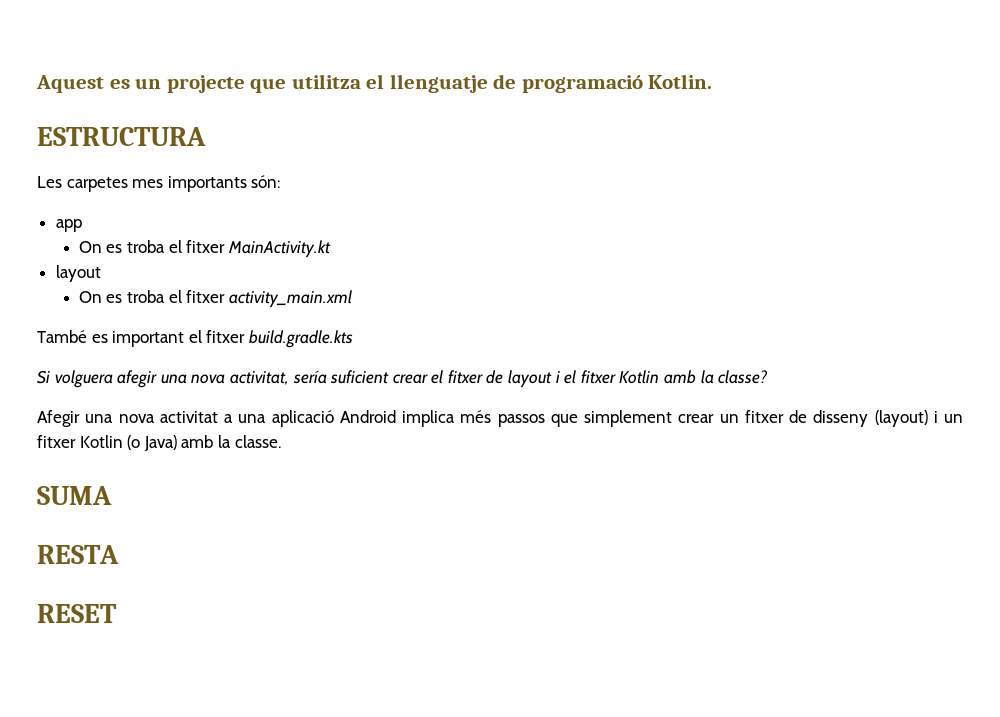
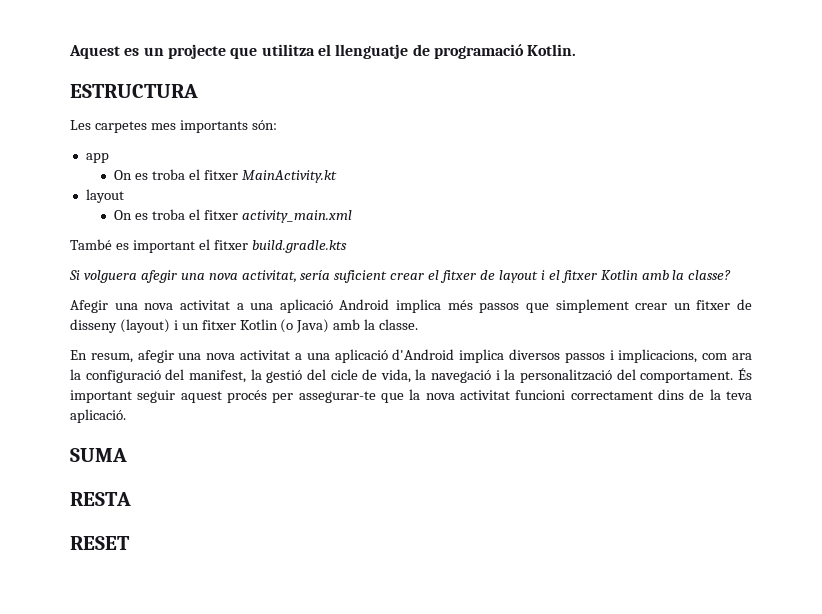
+ En resum, afegir una nova activitat a una aplicació d'Android implica diversos passos i implicacions, com ara la configuració del manifest, la gestió del cicle de vida, la navegació i la personalització del comportament. És important seguir aquest procés per assegurar-te que la nova activitat funcioni correctament dins de la teva aplicació.

